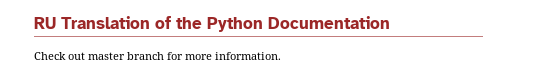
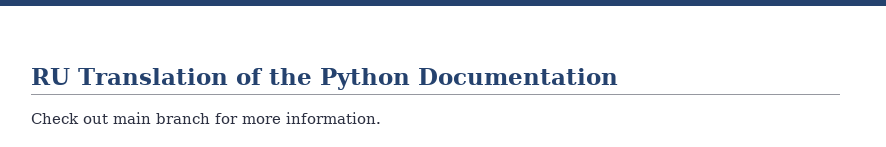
- Check out master branch for more information.
+ Check out main branch for more information.

